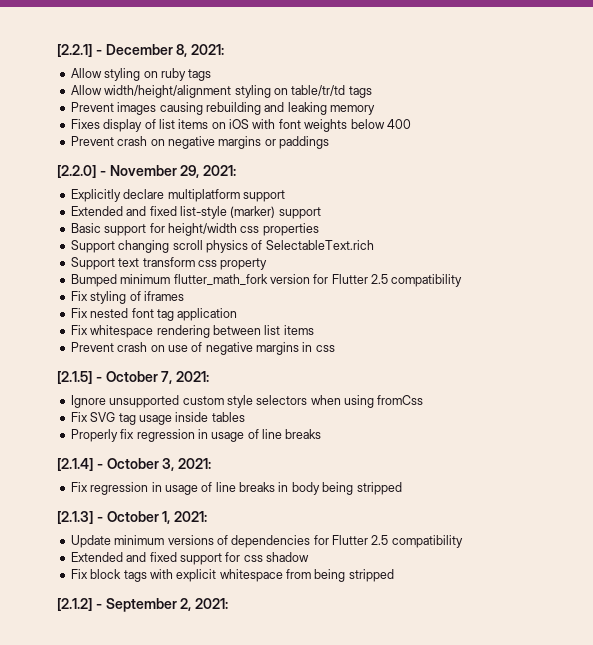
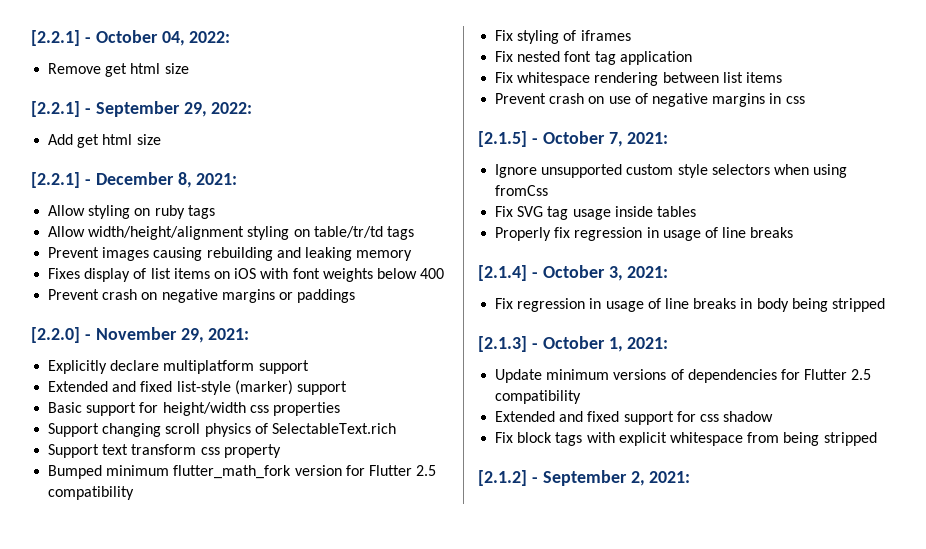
+ [2.2.1] - October 04, 2022:
+ Remove get html size
+ [2.2.1] - September 29, 2022:
+ Add get html size

